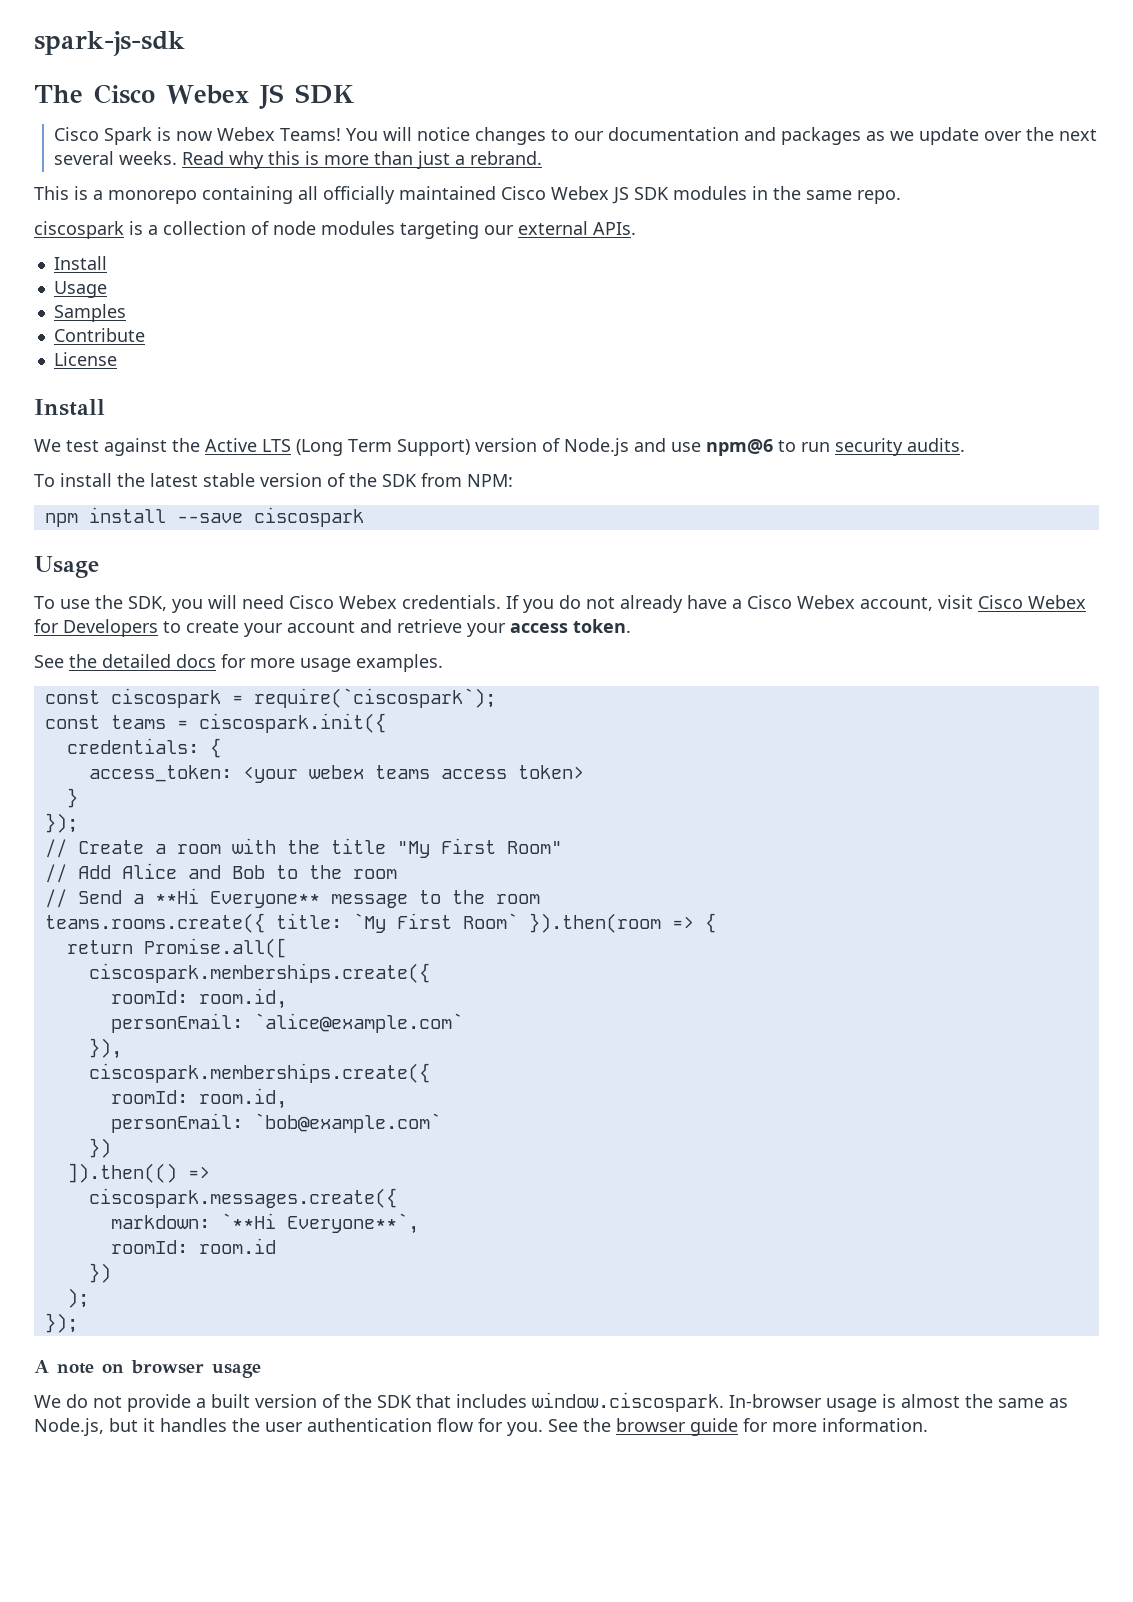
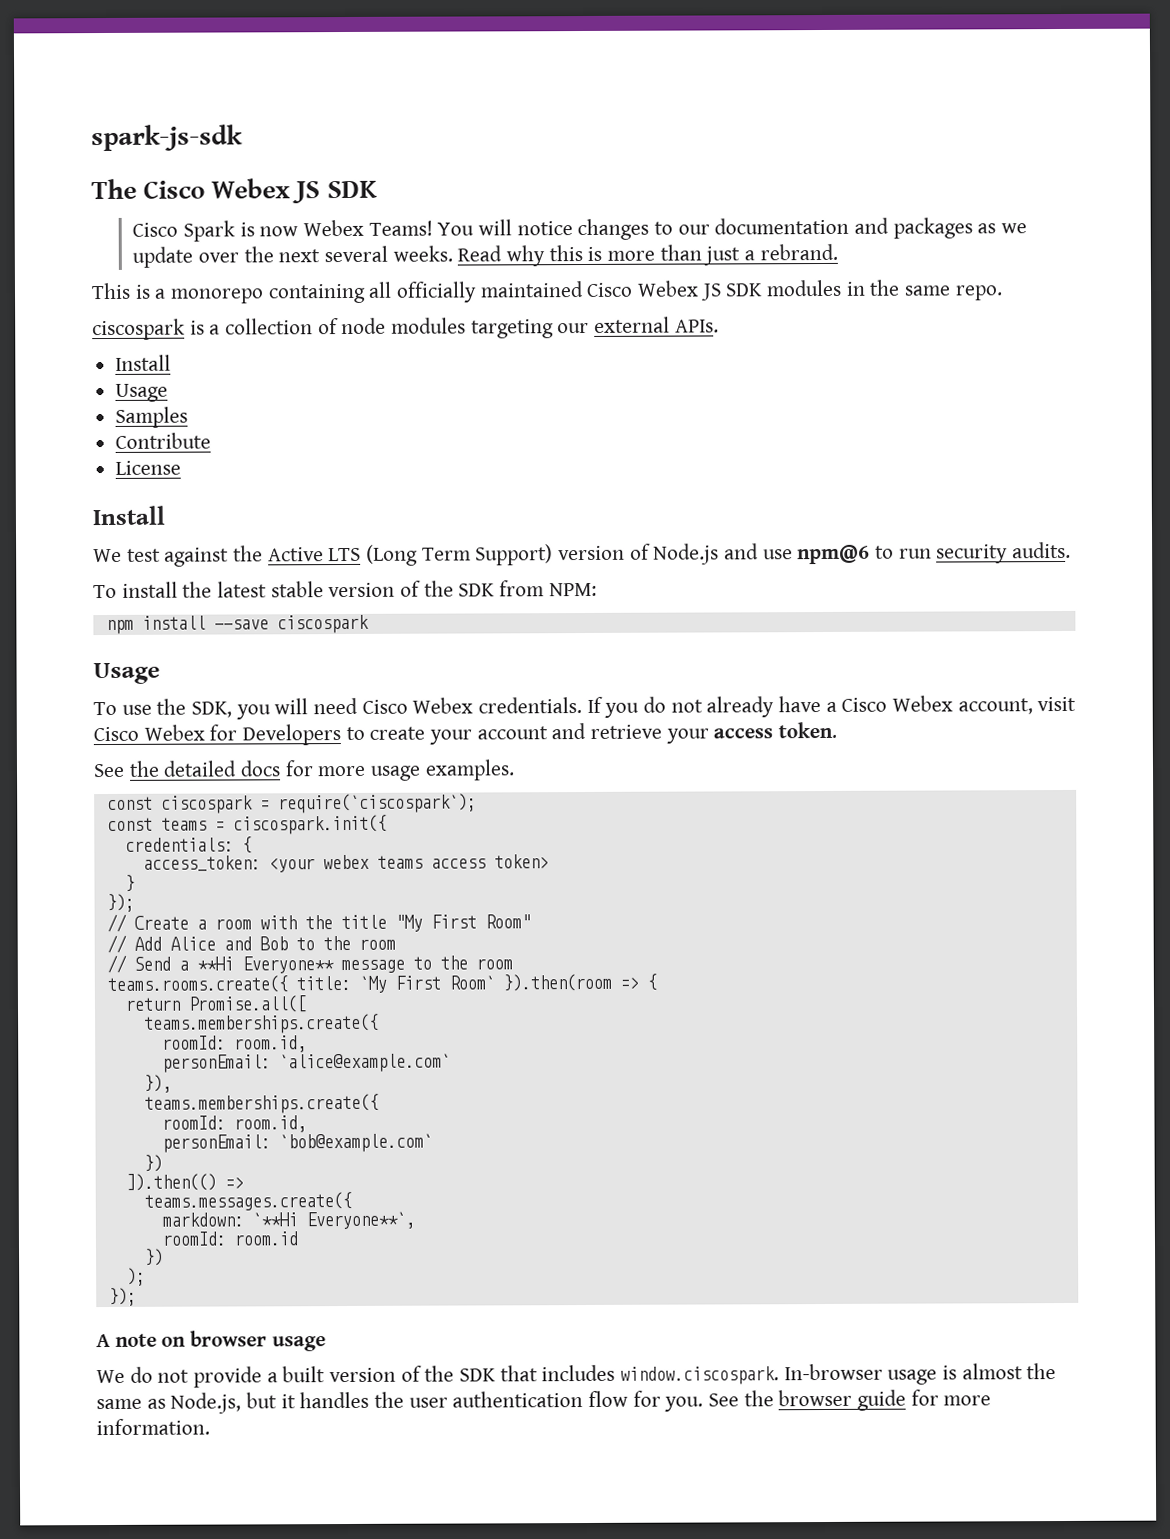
  return Promise.all([
- ciscospark.memberships.create({
+ teams.memberships.create({
  }),
- ciscospark.memberships.create({
+ teams.memberships.create({
- ciscospark.messages.create({
+ teams.messages.create({

